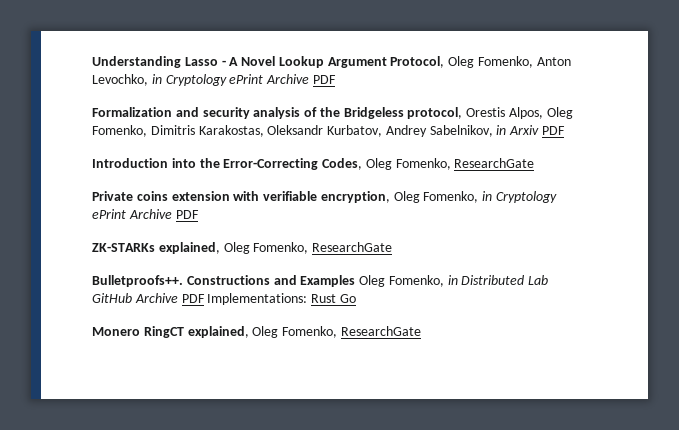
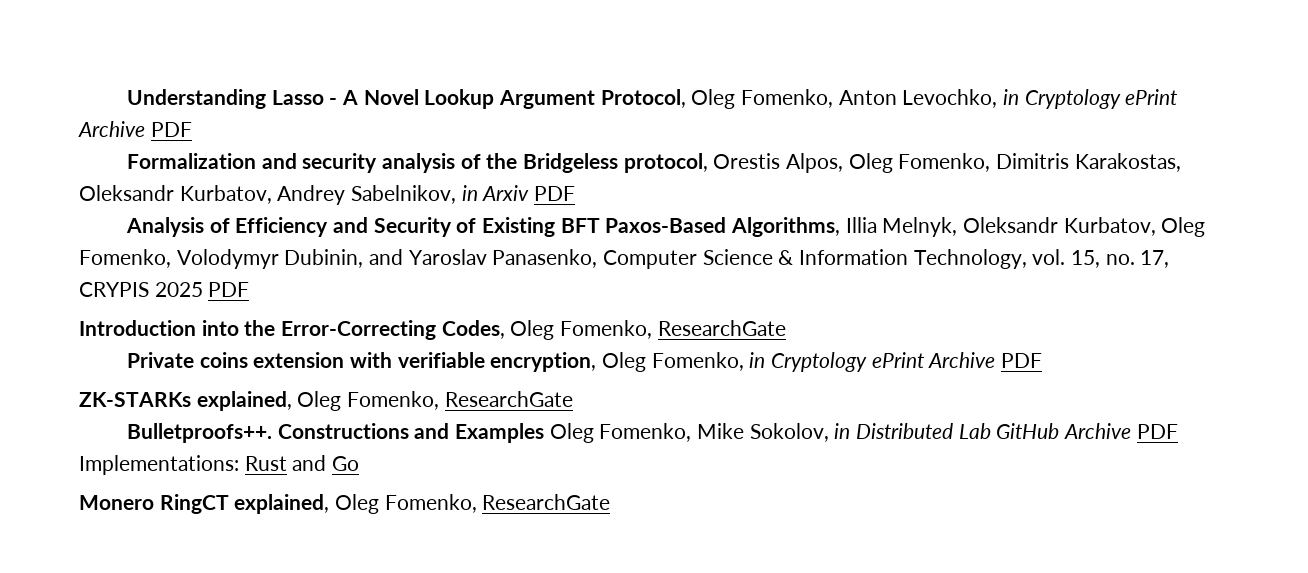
+ Analysis of Efficiency and Security of Existing BFT Paxos-Based Algorithms, Illia Melnyk, Oleksandr Kurbatov, Oleg Fomenko, Volodymyr Dubinin, and Yaroslav Panasenko, Computer Science & Information Technology, vol. 15, no. 17, CRYPIS 2025 PDF
- Constructions and Examples Oleg Fomenko, in Distributed Lab GitHub Archive PDF Implementations: Rust Go
+ Constructions and Examples Oleg Fomenko, Mike Sokolov, in Distributed Lab GitHub Archive PDF Implementations: Rust and Go

